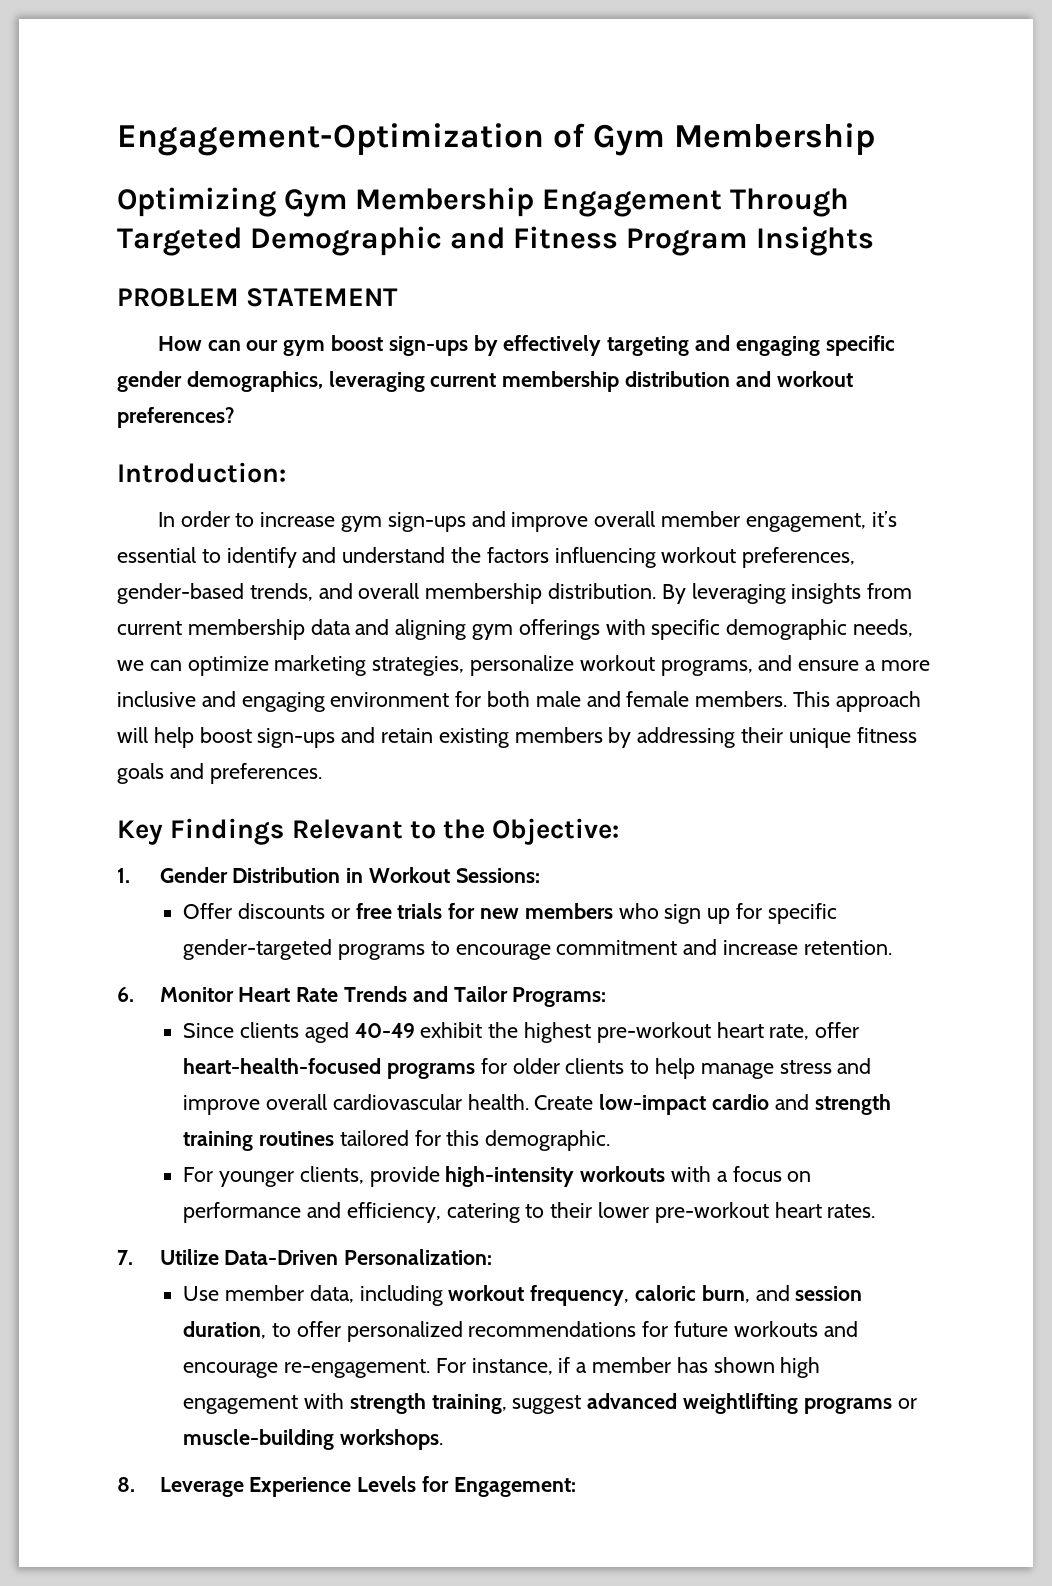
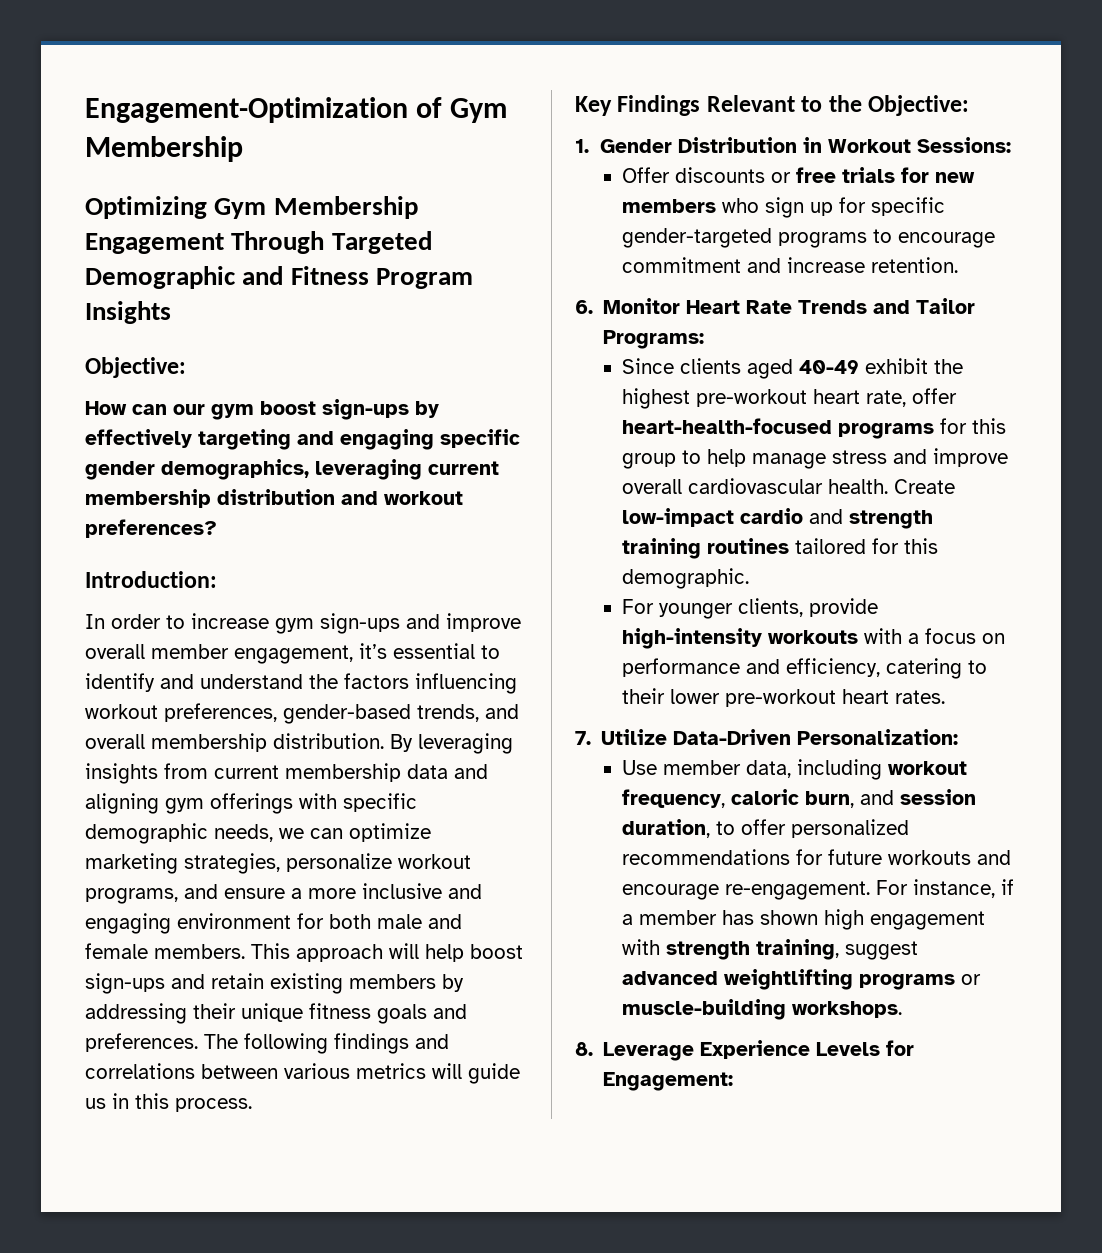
  Optimizing Gym Membership Engagement Through Targeted Demographic and Fitness Program Insights
- PROBLEM STATEMENT
+ Objective:
+ The following findings and correlations between various metrics will guide us in this process.
- Since clients aged 40-49 exhibit the highest pre-workout heart rate, offer heart-health-focused programs for older clients to help manage stress and improve overall cardiovascular health.
+ Since clients aged 40-49 exhibit the highest pre-workout heart rate, offer heart-health-focused programs for this group to help manage stress and improve overall cardiovascular health.

